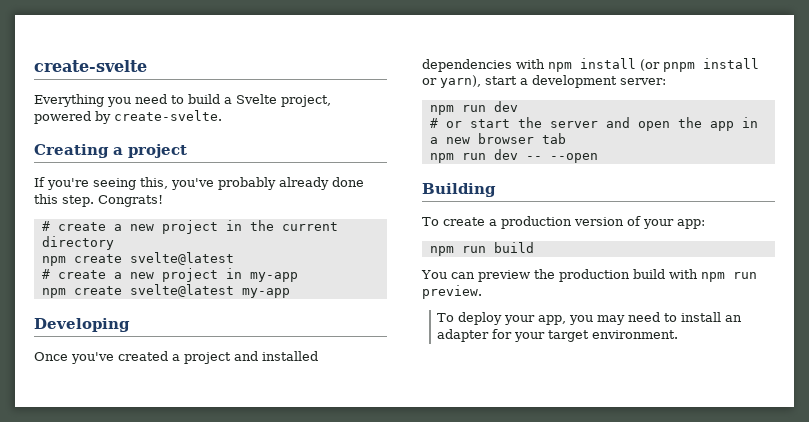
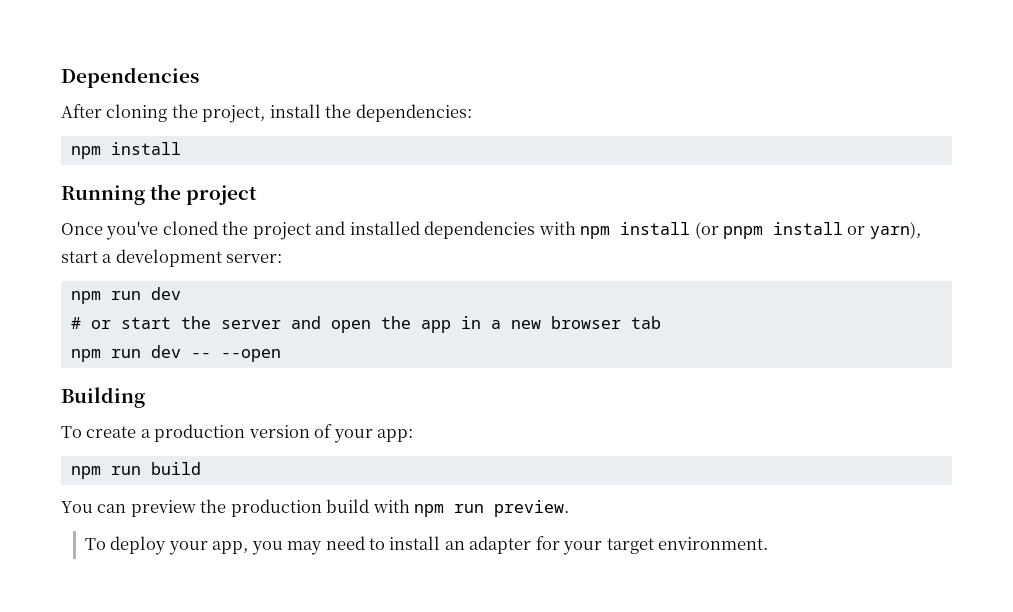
- create-svelte
- Everything you need to build a Svelte project, powered by create-svelte.
- Creating a project
- If you're seeing this, you've probably already done this step. Congrats!
- # create a new project in the current directory
- npm create svelte@latest
- # create a new project in my-app
- npm create svelte@latest my-app
- Developing
+ Dependencies
+ After cloning the project, install the dependencies:
+ npm install
+ Running the project
- Once you've created a project and installed dependencies with npm install (or pnpm install or yarn), start a development server:
+ Once you've cloned the project and installed dependencies with npm install (or pnpm install or yarn), start a development server:

